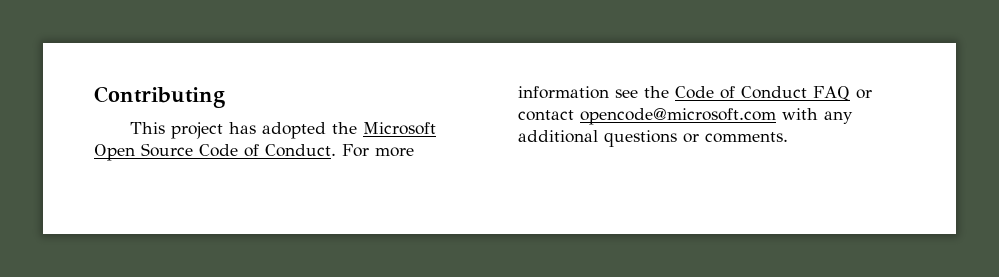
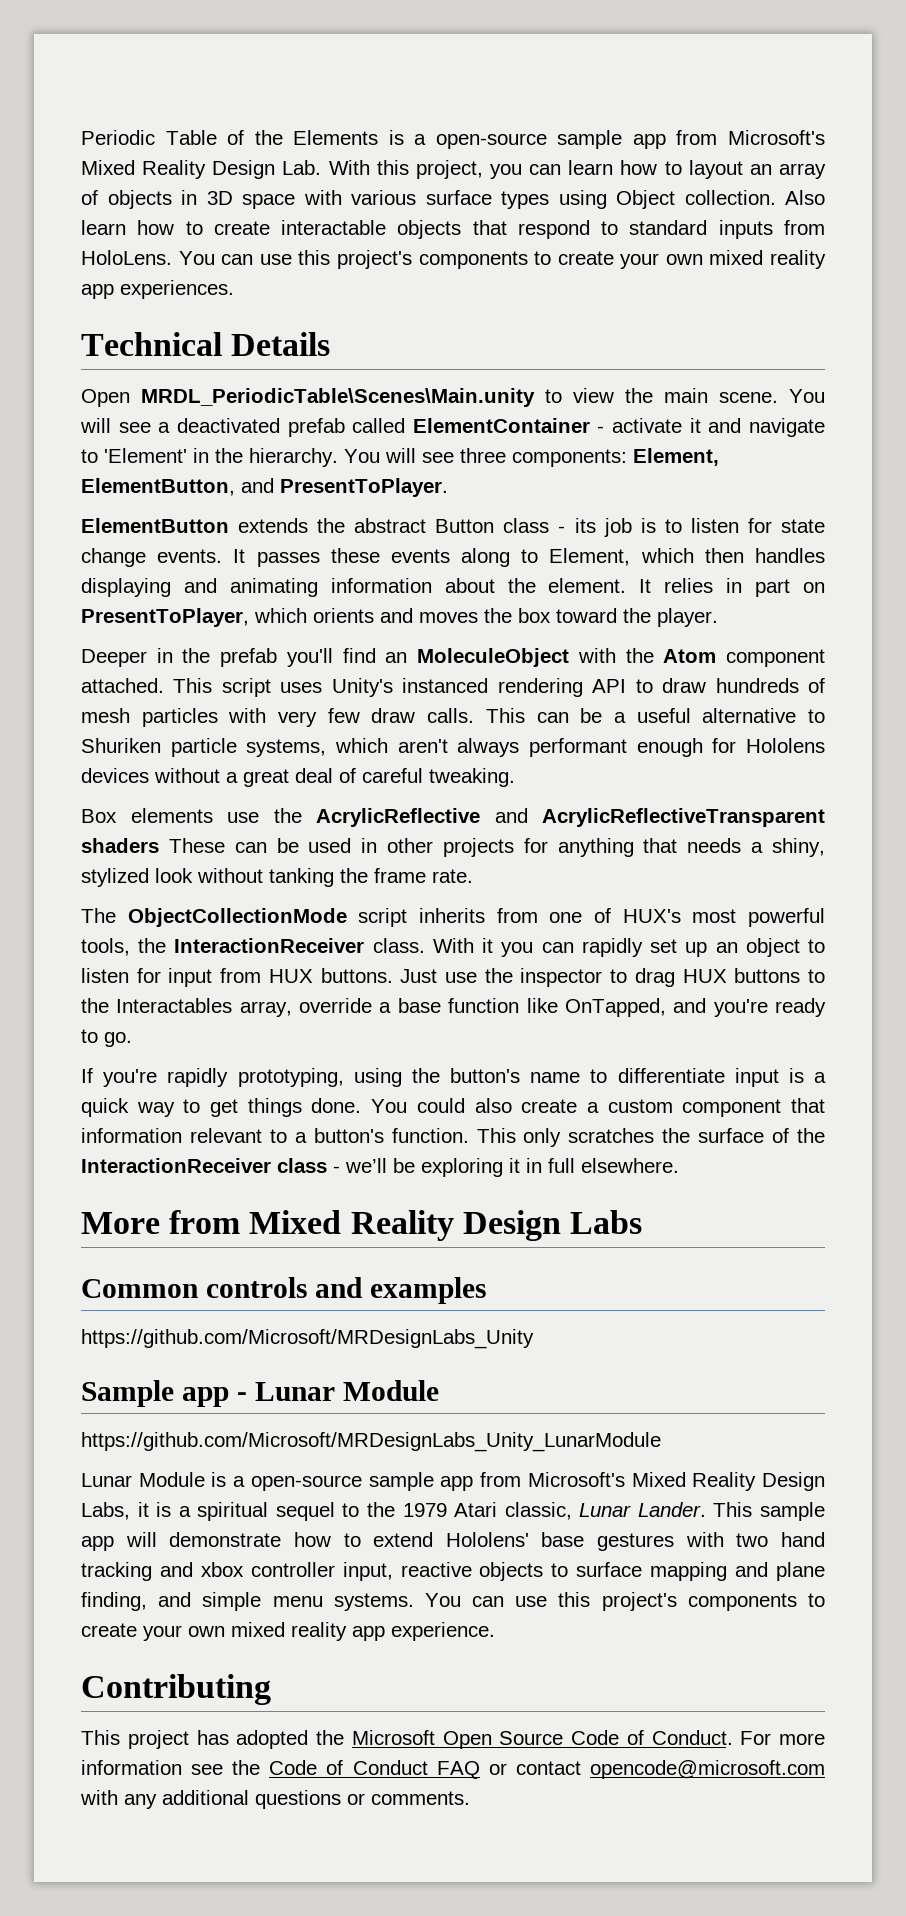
+ Periodic Table of the Elements is a open-source sample app from Microsoft's Mixed Reality Design Lab. With this project, you can learn how to layout an array of objects in 3D space with various surface types using Object collection. Also learn how to create interactable objects that respond to standard inputs from HoloLens. You can use this project's components to create your own mixed reality app experiences.
+ Technical Details
+ Open MRDL_PeriodicTable\Scenes\Main.unity to view the main scene. You will see a deactivated prefab called ElementContainer - activate it and navigate to 'Element' in the hierarchy. You will see three components: Element, ElementButton, and PresentToPlayer.
+ ElementButton extends the abstract Button class - its job is to listen for state change events. It passes these events along to Element, which then handles displaying and animating information about the element. It relies in part on PresentToPlayer, which orients and moves the box toward the player.
+ Deeper in the prefab you'll find an MoleculeObject with the Atom component attached. This script uses Unity's instanced rendering API to draw hundreds of mesh particles with very few draw calls. This can be a useful alternative to Shuriken particle systems, which aren't always performant enough for Hololens devices without a great deal of careful tweaking.
+ Box elements use the AcrylicReflective and AcrylicReflectiveTransparent shaders These can be used in other projects for anything that needs a shiny, stylized look without tanking the frame rate.
+ The ObjectCollectionMode script inherits from one of HUX's most powerful tools, the InteractionReceiver class. With it you can rapidly set up an object to listen for input from HUX buttons. Just use the inspector to drag HUX buttons to the Interactables array, override a base function like OnTapped, and you're ready to go.
+ If you're rapidly prototyping, using the button's name to differentiate input is a quick way to get things done. You could also create a custom component that information relevant to a button's function. This only scratches the surface of the InteractionReceiver class - we’ll be exploring it in full elsewhere.
+ More from Mixed Reality Design Labs
+ Common controls and examples
+ https://github.com/Microsoft/MRDesignLabs_Unity
+ Sample app - Lunar Module
+ https://github.com/Microsoft/MRDesignLabs_Unity_LunarModule
+ Lunar Module is a open-source sample app from Microsoft's Mixed Reality Design Labs, it is a spiritual sequel to the 1979 Atari classic, Lunar Lander. This sample app will demonstrate how to extend Hololens' base gestures with two hand tracking and xbox controller input, reactive objects to surface mapping and plane finding, and simple menu systems. You can use this project's components to create your own mixed reality app experience.

